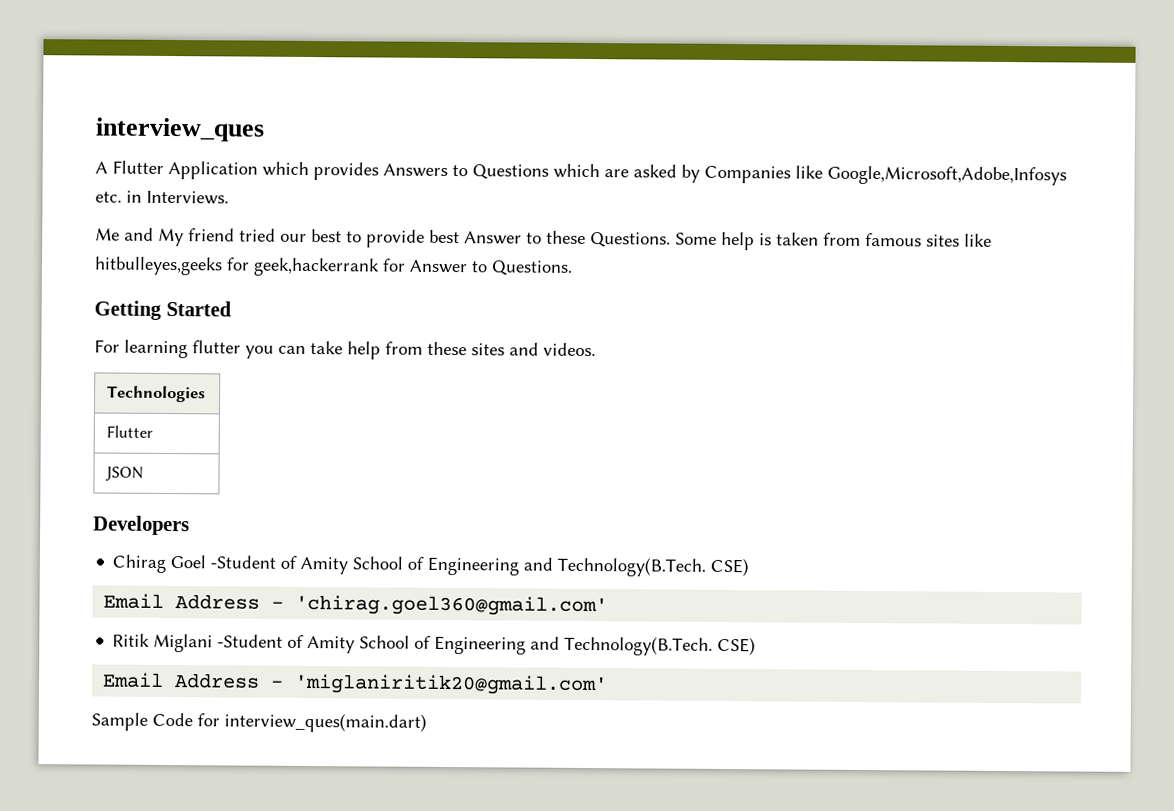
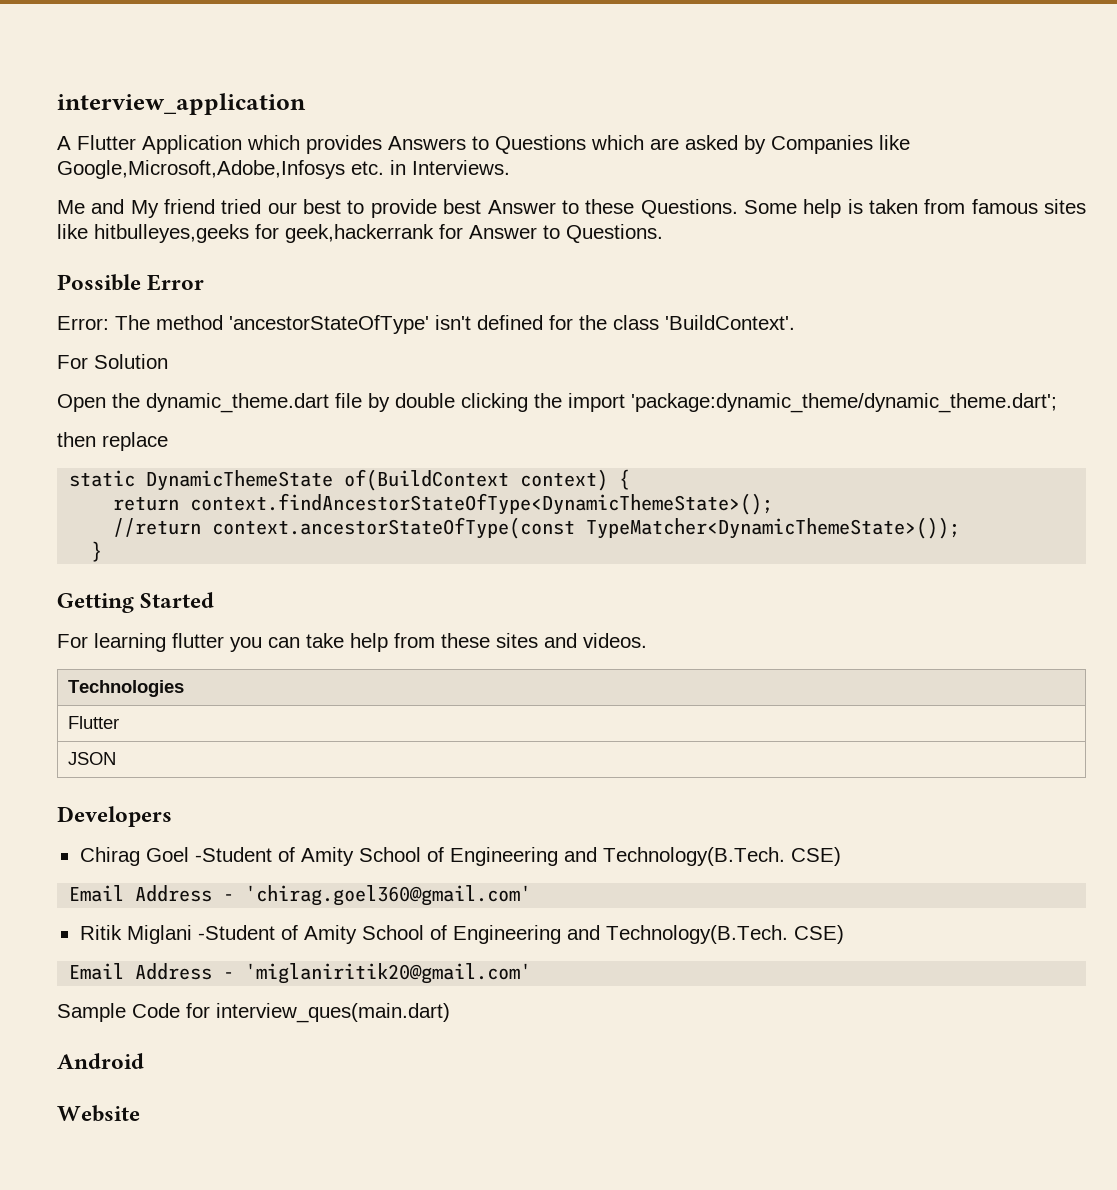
- interview_ques
+ interview_application
+ Possible Error
+ Error: The method 'ancestorStateOfType' isn't defined for the class 'BuildContext'.
+ For Solution
+ Open the dynamic_theme.dart file by double clicking the import 'package:dynamic_theme/dynamic_theme.dart';
+ then replace
+ static DynamicThemeState of(BuildContext context) {
+ return context.findAncestorStateOfType<DynamicThemeState>();
+ //return context.ancestorStateOfType(const TypeMatcher<DynamicThemeState>());
+ }
+ Android
+ Website

